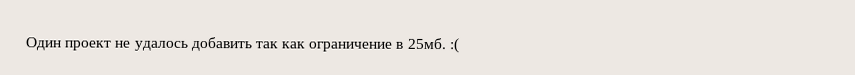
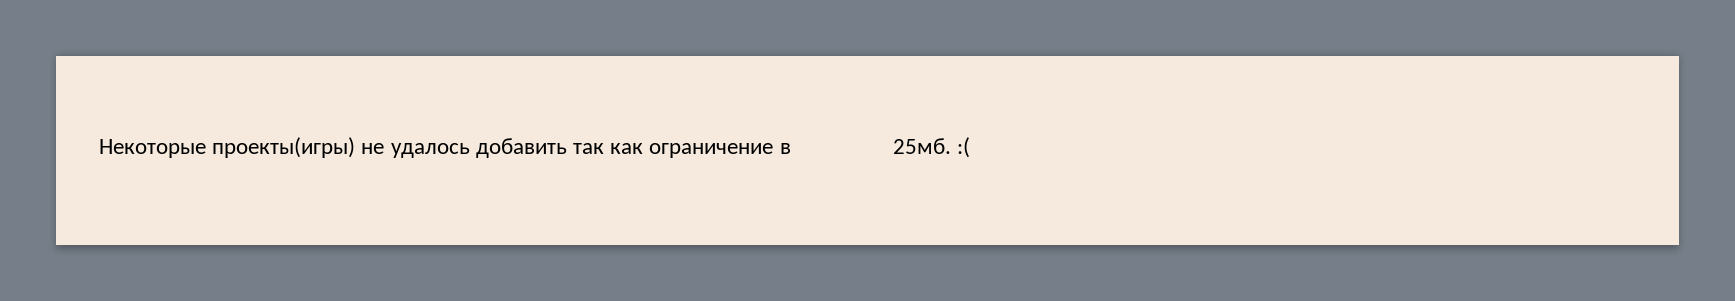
- Один проект не удалось добавить так как ограничение в 25мб. :(
+ Некоторые проекты(игры) не удалось добавить так как ограничение в 25мб. :(

